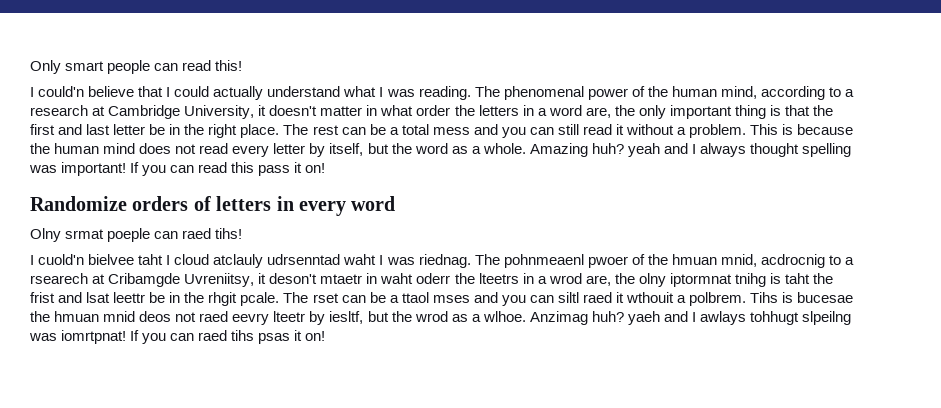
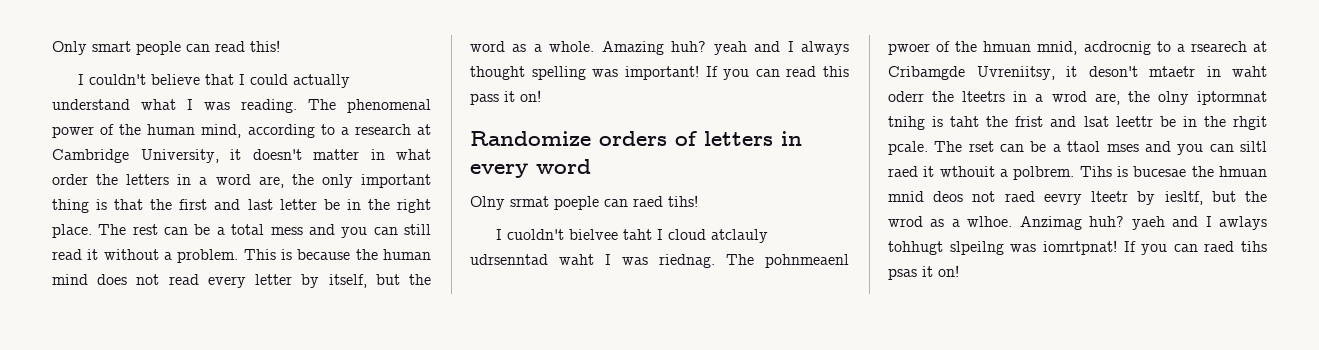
- I could'n believe that I could actually understand what I was reading.
+ I couldn't believe that I could actually understand what I was reading.
- I cuold'n bielvee taht I cloud atclauly udrsenntad waht I was riednag.
+ I cuoldn't bielvee taht I cloud atclauly udrsenntad waht I was riednag.

